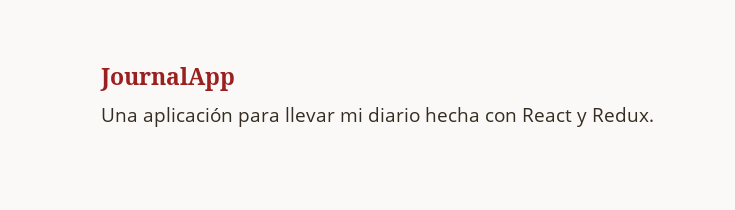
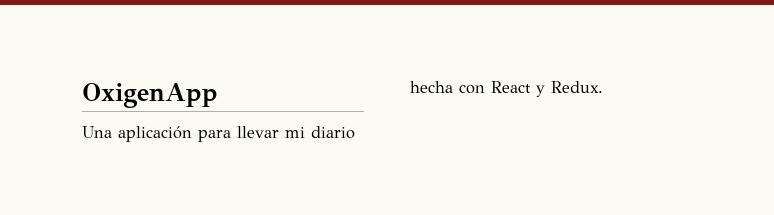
- JournalApp
+ OxigenApp

